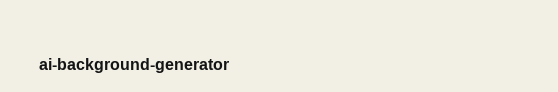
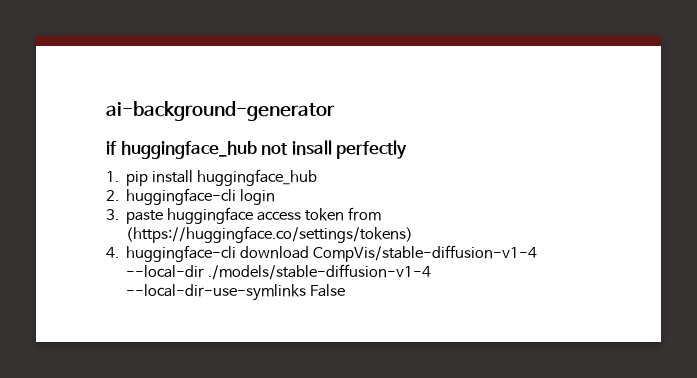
+ if huggingface_hub not insall perfectly
+ 1. pip install huggingface_hub
+ 2. huggingface-cli login
+ 3. paste huggingface access token from (https://huggingface.co/settings/tokens)
+ 4. huggingface-cli download CompVis/stable-diffusion-v1-4 --local-dir ./models/stable-diffusion-v1-4 --local-dir-use-symlinks False

